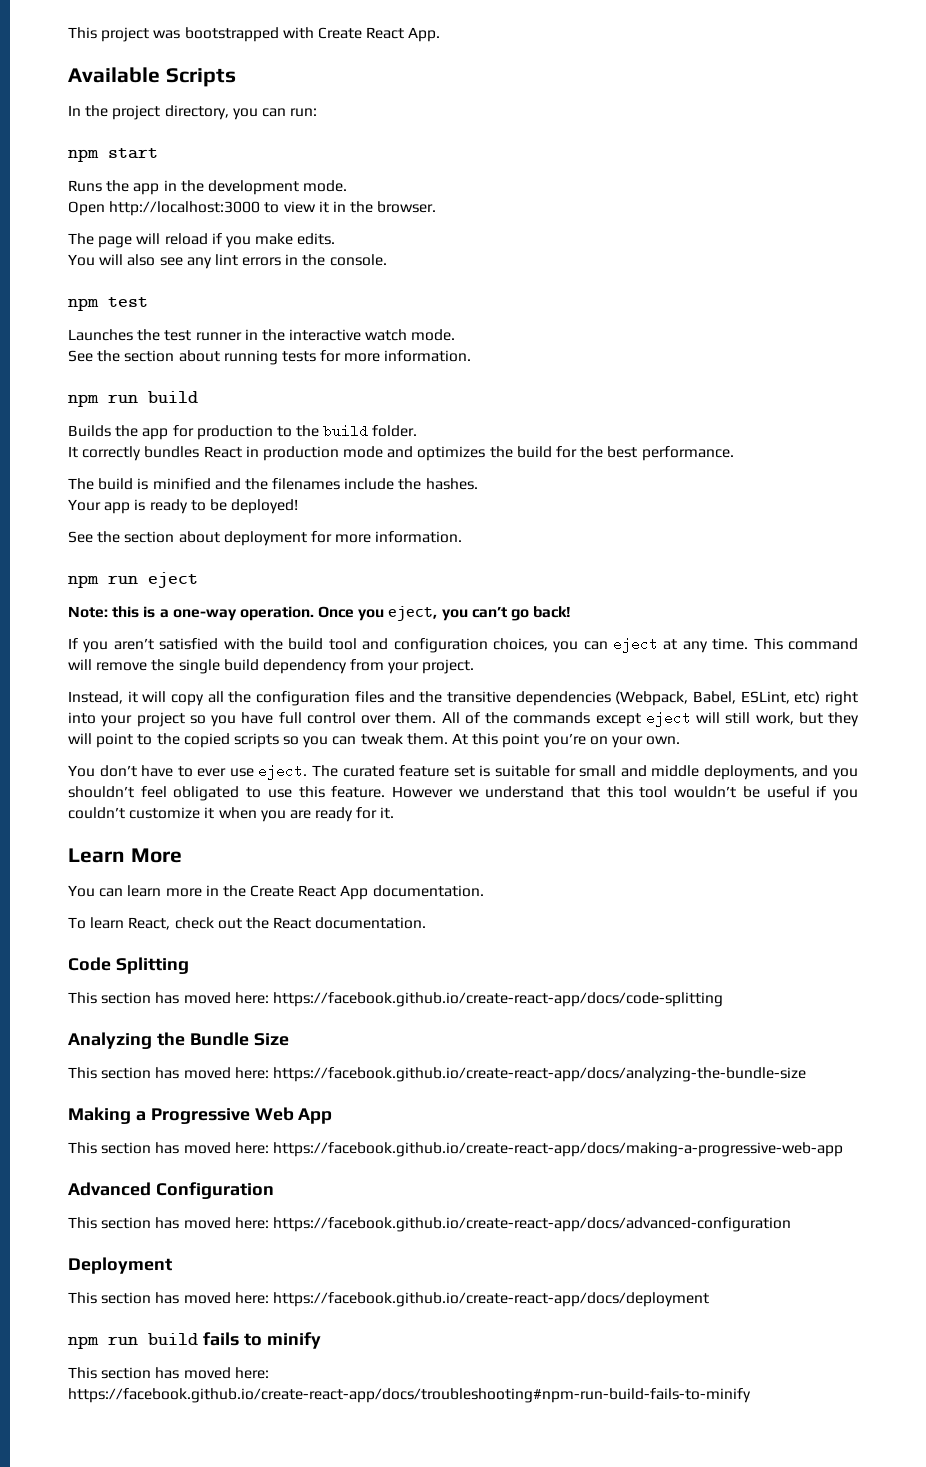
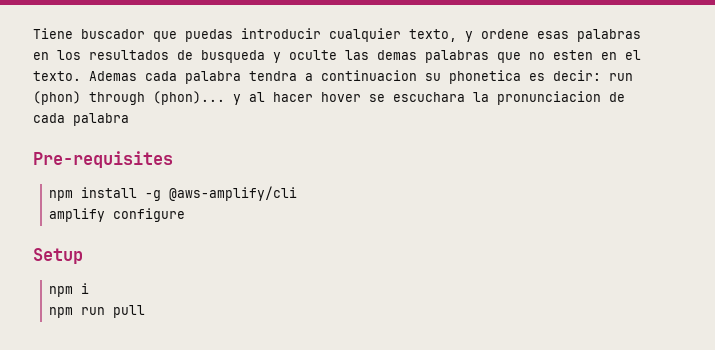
- This project was bootstrapped with Create React App.
- Available Scripts
- In the project directory, you can run:
- npm start
- Runs the app in the development mode.
- Open http://localhost:3000 to view it in the browser.
- The page will reload if you make edits.
- You will also see any lint errors in the console.
- npm test
- Launches the test runner in the interactive watch mode.
- See the section about running tests for more information.
- npm run build
- Builds the app for production to the build folder.
- It correctly bundles React in production mode and optimizes the build for the best performance.
- The build is minified and the filenames include the hashes.
- Your app is ready to be deployed!
- See the section about deployment for more information.
- npm run eject
- Note: this is a one-way operation. Once you eject, you can’t go back!
- If you aren’t satisfied with the build tool and configuration choices, you can eject at any time. This command will remove the single build dependency from your project.
- Instead, it will copy all the configuration files and the transitive dependencies (Webpack, Babel, ESLint, etc) right into your project so you have full control over them. All of the commands except eject will still work, but they will point to the copied scripts so you can tweak them. At this point you’re on your own.
- You don’t have to ever use eject. The curated feature set is suitable for small and middle deployments, and you shouldn’t feel obligated to use this feature. However we understand that this tool wouldn’t be useful if you couldn’t customize it when you are ready for it.
- Learn More
- You can learn more in the Create React App documentation.
- To learn React, check out the React documentation.
- Code Splitting
- This section has moved here: https://facebook.github.io/create-react-app/docs/code-splitting
- Analyzing the Bundle Size
- This section has moved here: https://facebook.github.io/create-react-app/docs/analyzing-the-bundle-size
- Making a Progressive Web App
- This section has moved here: https://facebook.github.io/create-react-app/docs/making-a-progressive-web-app
- Advanced Configuration
- This section has moved here: https://facebook.github.io/create-react-app/docs/advanced-configuration
- Deployment
- This section has moved here: https://facebook.github.io/create-react-app/docs/deployment
- npm run build fails to minify
- This section has moved here: https://facebook.github.io/create-react-app/docs/troubleshooting#npm-run-build-fails-to-minify
+ Tiene buscador que puedas introducir cualquier texto, y ordene esas palabras en los resultados de busqueda y oculte las demas palabras que no esten en el texto. Ademas cada palabra tendra a continuacion su phonetica es decir: run (phon) through (phon)... y al hacer hover se escuchara la pronunciacion de cada palabra
+ Pre-requisites
+ npm install -g @aws-amplify/cli
+ amplify configure
+ Setup
+ npm i
+ npm run pull

